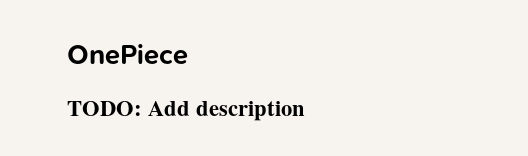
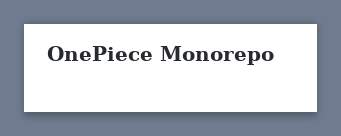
- OnePiece
- TODO: Add description
+ OnePiece Monorepo

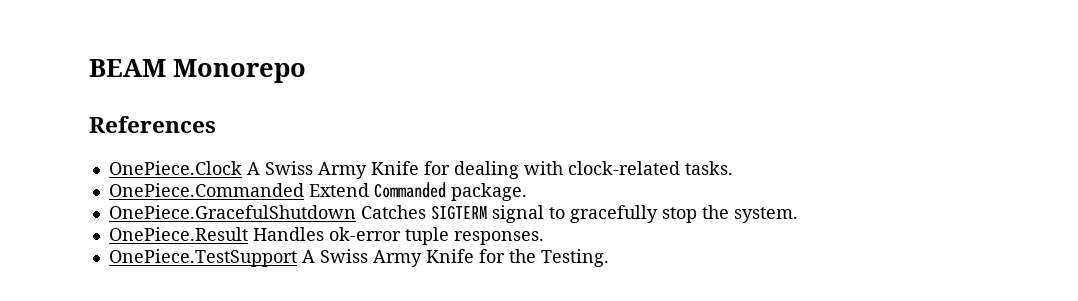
- OnePiece Monorepo
+ BEAM Monorepo
+ References
+ OnePiece.Clock A Swiss Army Knife for dealing with clock-related tasks.
+ OnePiece.Commanded Extend Commanded package.
+ OnePiece.GracefulShutdown Catches SIGTERM signal to gracefully stop the system.
+ OnePiece.Result Handles ok-error tuple responses.
+ OnePiece.TestSupport A Swiss Army Knife for the Testing.

